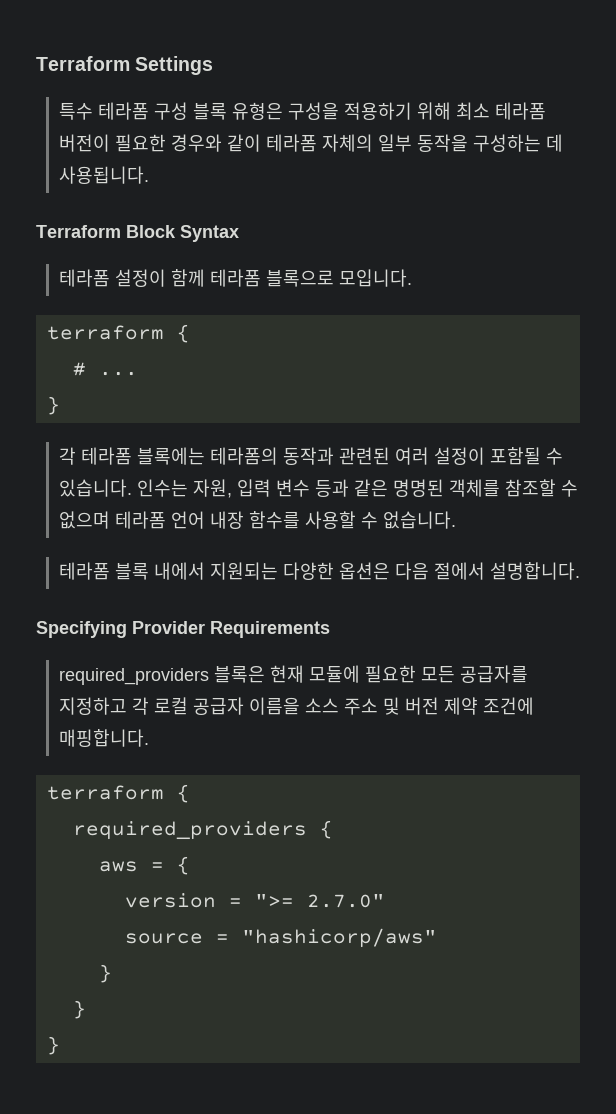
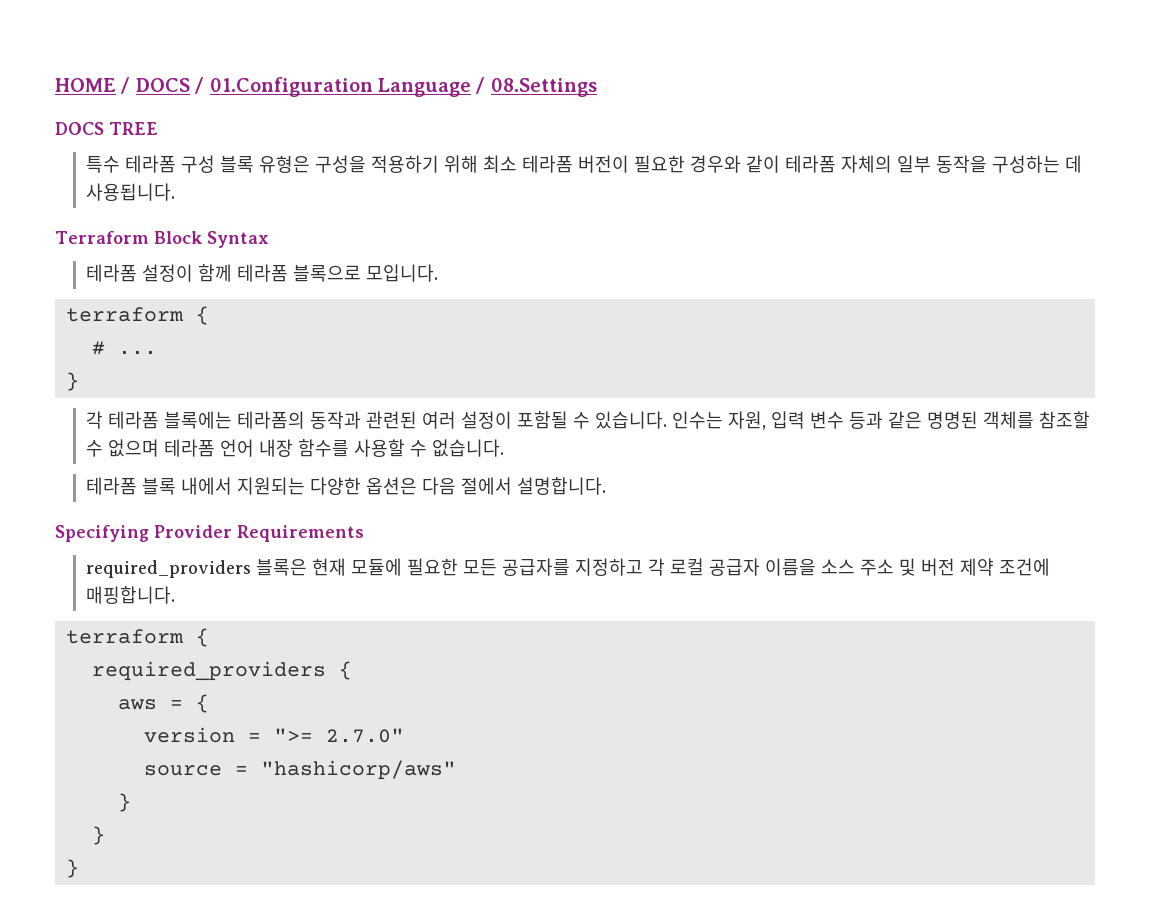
- Terraform Settings
+ HOME / DOCS / 01.Configuration Language / 08.Settings
+ DOCS TREE

